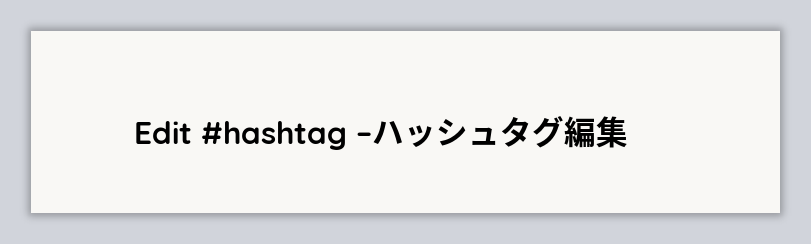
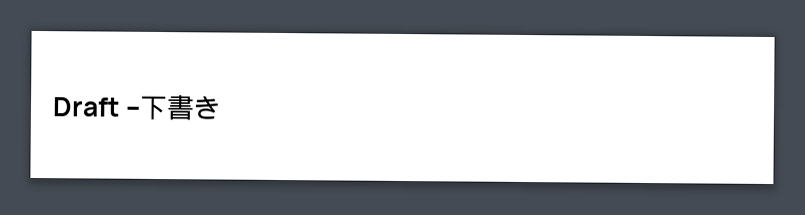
- Edit #hashtag –ハッシュタグ編集
+ Draft –下書き

